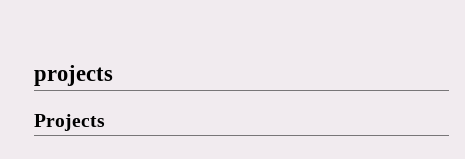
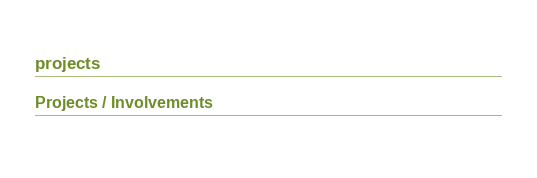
- Projects
+ Projects / Involvements

